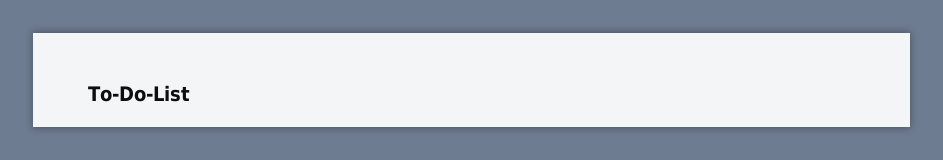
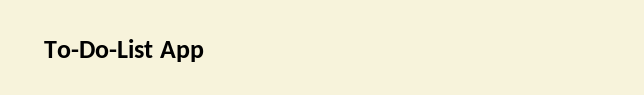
- To-Do-List
+ To-Do-List App

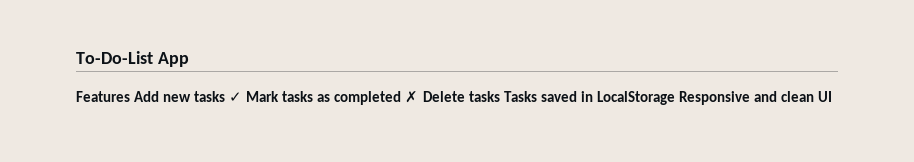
+ Features Add new tasks ✓ Mark tasks as completed ✗ Delete tasks Tasks saved in LocalStorage Responsive and clean UI

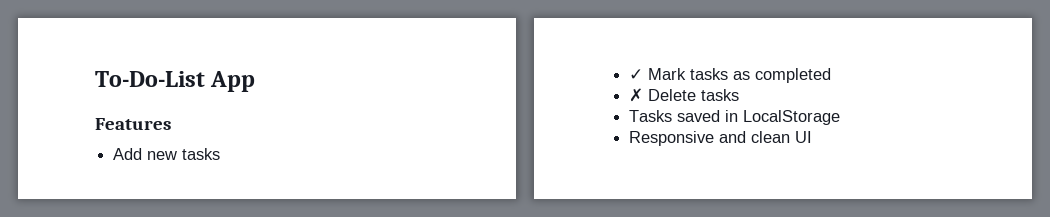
- Features Add new tasks ✓ Mark tasks as completed ✗ Delete tasks Tasks saved in LocalStorage Responsive and clean UI
+ Features
+ Add new tasks
+ ✓ Mark tasks as completed
+ ✗ Delete tasks
+ Tasks saved in LocalStorage
+ Responsive and clean UI

